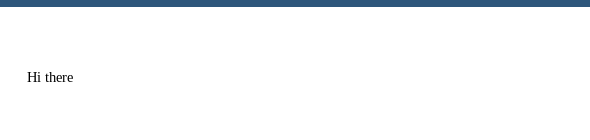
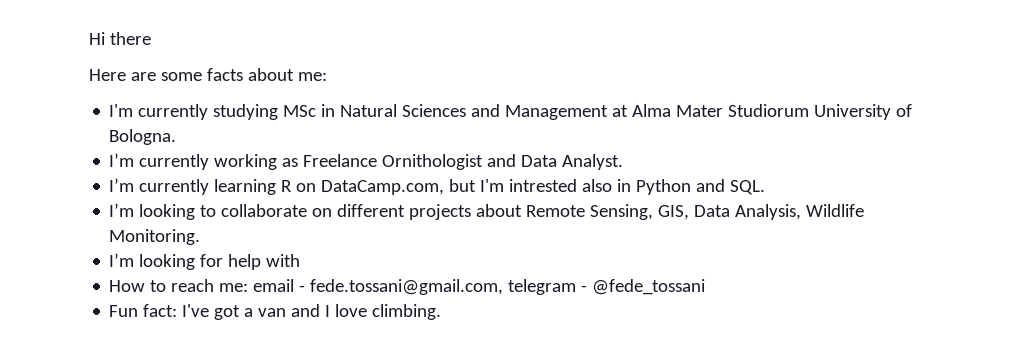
+ Here are some facts about me:
+ I'm currently studying MSc in Natural Sciences and Management at Alma Mater Studiorum University of Bologna.
+ I’m currently working as Freelance Ornithologist and Data Analyst.
+ I’m currently learning R on DataCamp.com, but I'm intrested also in Python and SQL.
+ I’m looking to collaborate on different projects about Remote Sensing, GIS, Data Analysis, Wildlife Monitoring.
+ I’m looking for help with
+ How to reach me: email - fede.tossani@gmail.com, telegram - @fede_tossani
+ Fun fact: I've got a van and I love climbing.

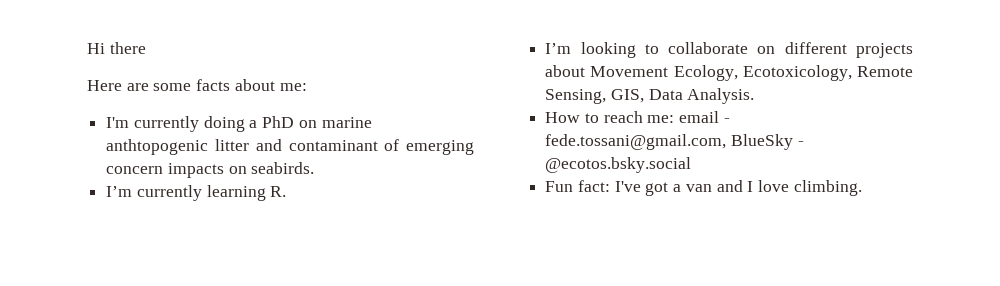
- I'm currently studying MSc in Natural Sciences and Management at Alma Mater Studiorum University of Bologna.
- I’m currently working as Freelance Ornithologist and Data Analyst.
- I’m currently learning R on DataCamp.com, but I'm intrested also in Python and SQL.
+ I'm currently doing a PhD on marine anthtopogenic litter and contaminant of emerging concern impacts on seabirds.
+ I’m currently learning R.
- I’m looking to collaborate on different projects about Remote Sensing, GIS, Data Analysis, Wildlife Monitoring.
- I’m looking for help with
+ I’m looking to collaborate on different projects about Movement Ecology, Ecotoxicology, Remote Sensing, GIS, Data Analysis.
- How to reach me: email - fede.tossani@gmail.com, telegram - @fede_tossani
+ How to reach me: email - fede.tossani@gmail.com, BlueSky - @ecotos.bsky.social

